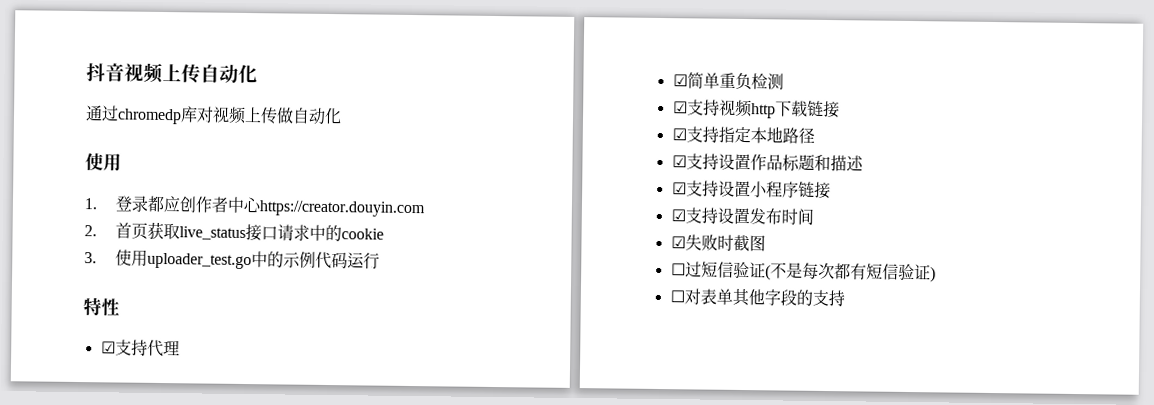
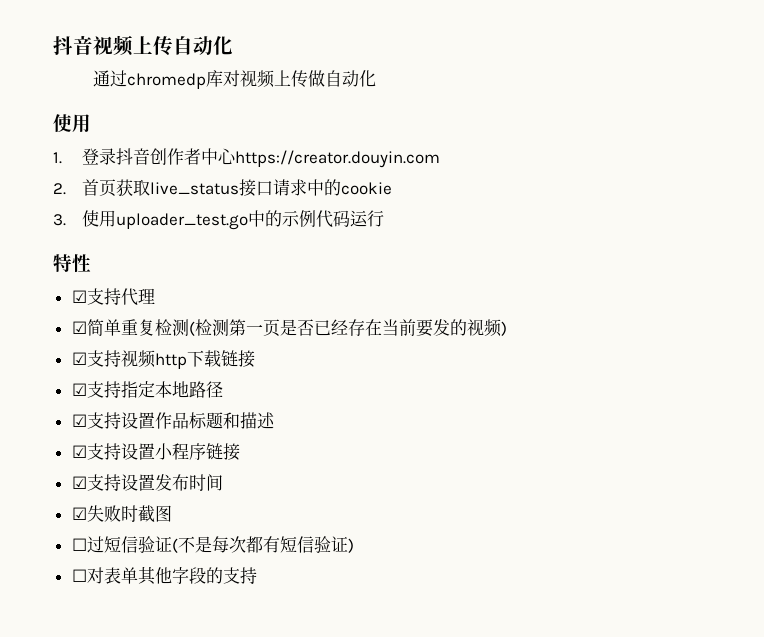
- 1.登录都应创作者中心https://creator.douyin.com
+ 1.登录抖音创作者中心https://creator.douyin.com
- ☑简单重负检测
+ ☑简单重复检测(检测第一页是否已经存在当前要发的视频)

